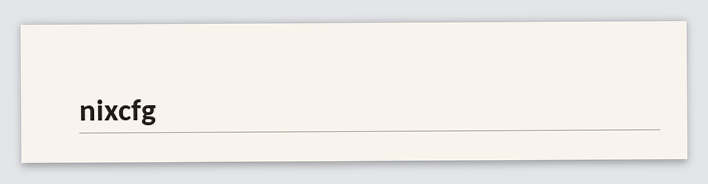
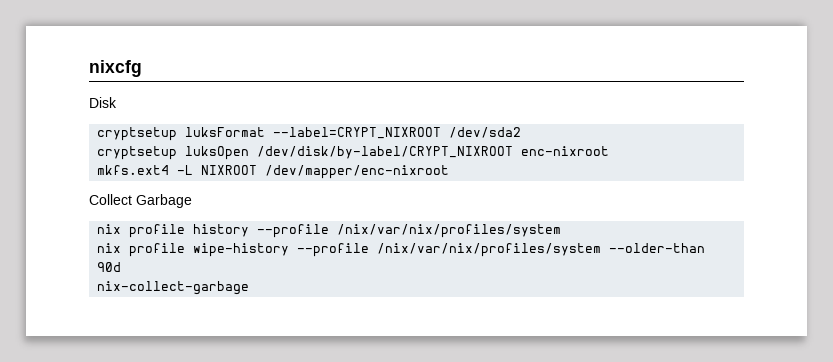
+ Disk
+ cryptsetup luksFormat --label=CRYPT_NIXROOT /dev/sda2
+ cryptsetup luksOpen /dev/disk/by-label/CRYPT_NIXROOT enc-nixroot
+ mkfs.ext4 -L NIXROOT /dev/mapper/enc-nixroot
+ Collect Garbage
+ nix profile history --profile /nix/var/nix/profiles/system
+ nix profile wipe-history --profile /nix/var/nix/profiles/system --older-than 90d
+ nix-collect-garbage

